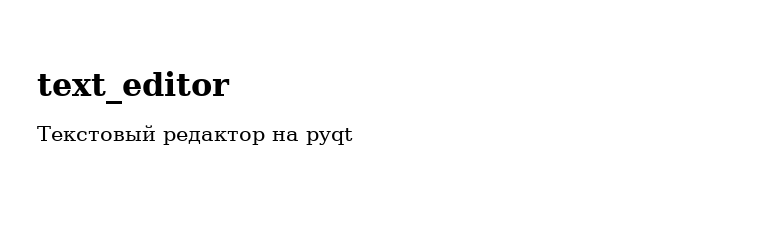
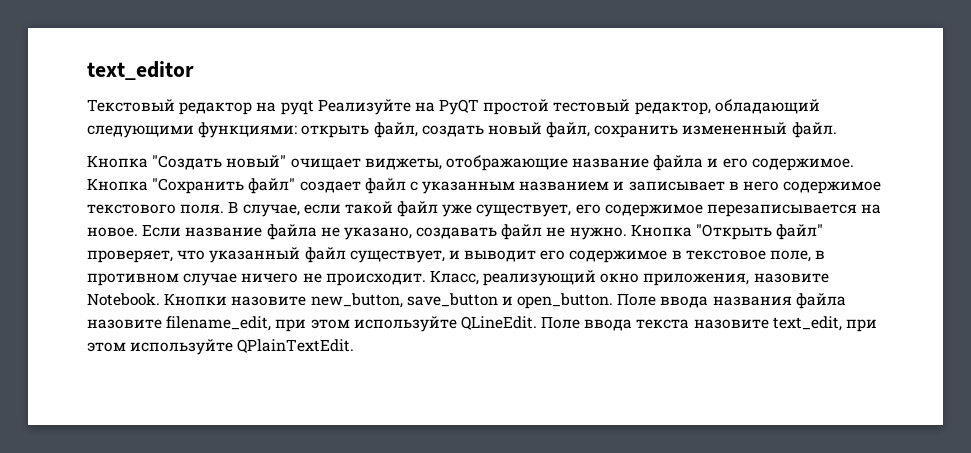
- Текстовый редактор на pyqt
+ Текстовый редактор на pyqt Реализуйте на PyQT простой тестовый редактор, обладающий следующими функциями: открыть файл, создать новый файл, сохранить измененный файл.
+ Кнопка "Создать новый" очищает виджеты, отображающие название файла и его содержимое. Кнопка "Сохранить файл" создает файл с указанным названием и записывает в него содержимое текстового поля. В случае, если такой файл уже существует, его содержимое перезаписывается на новое. Если название файла не указано, создавать файл не нужно. Кнопка "Открыть файл" проверяет, что указанный файл существует, и выводит его содержимое в текстовое поле, в противном случае ничего не происходит. Класс, реализующий окно приложения, назовите Notebook. Кнопки назовите new_button, save_button и open_button. Поле ввода названия файла назовите filename_edit, при этом используйте QLineEdit. Поле ввода текста назовите text_edit, при этом используйте QPlainTextEdit.

